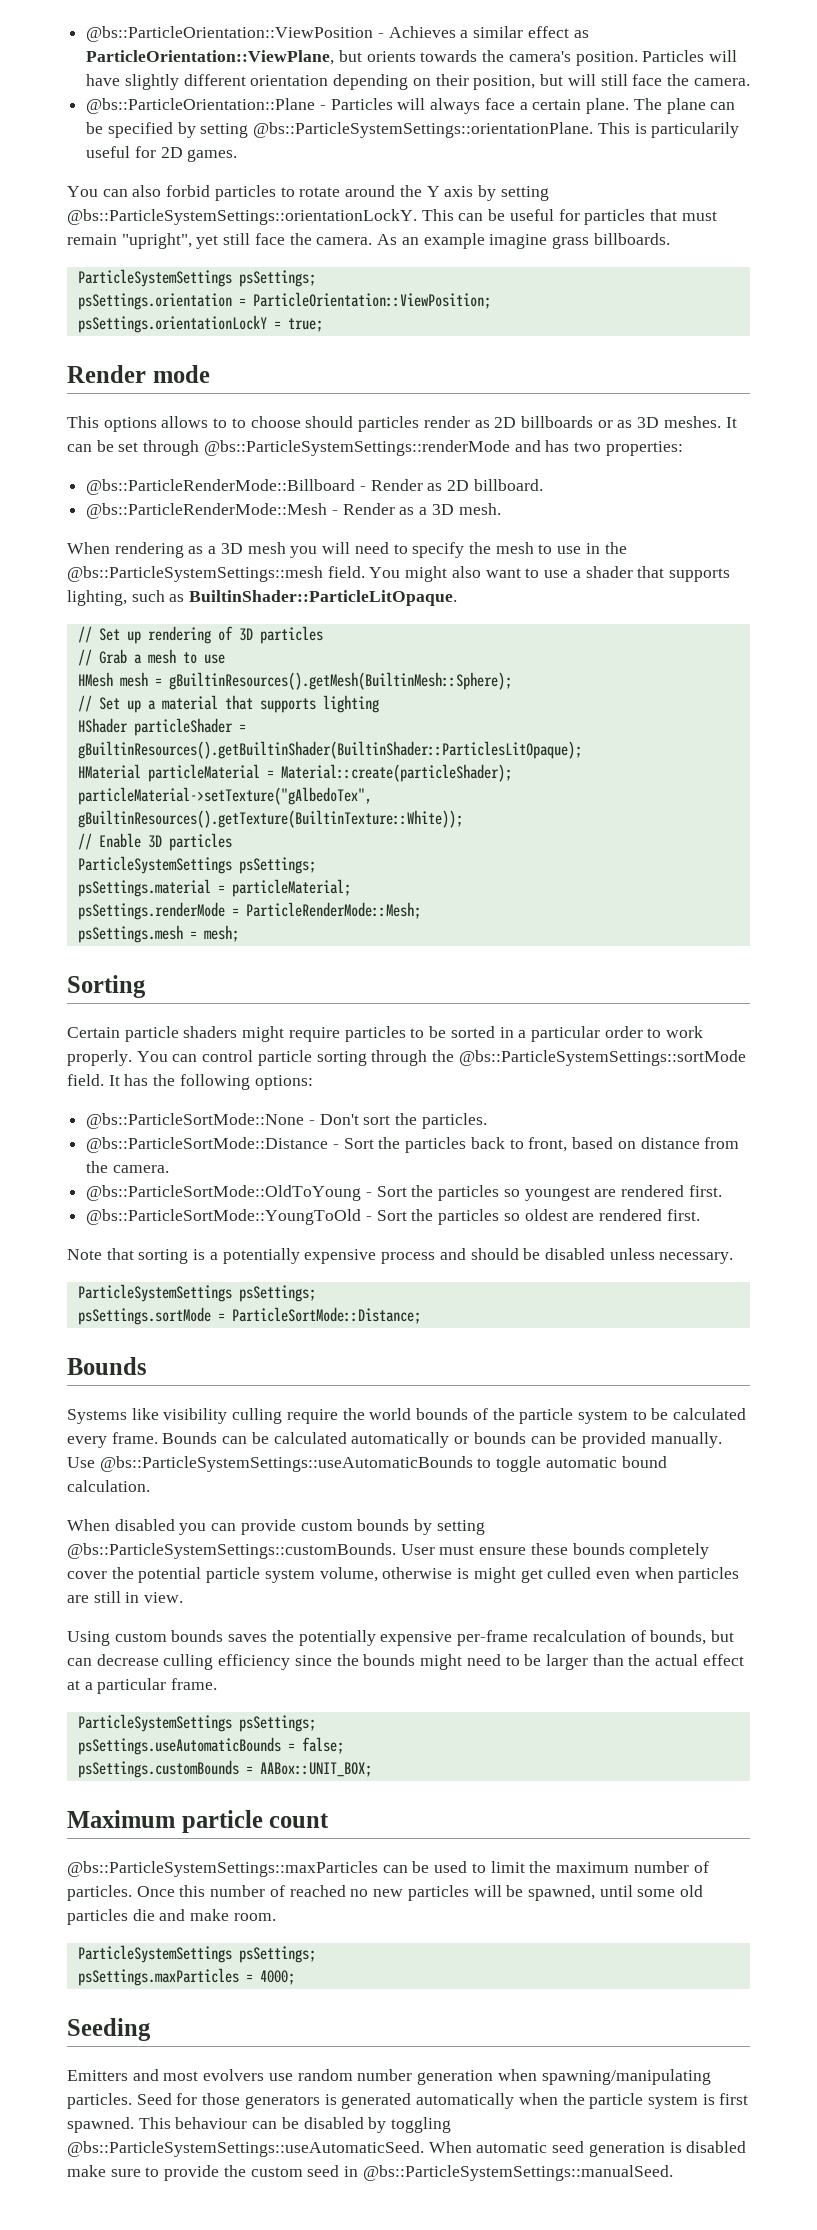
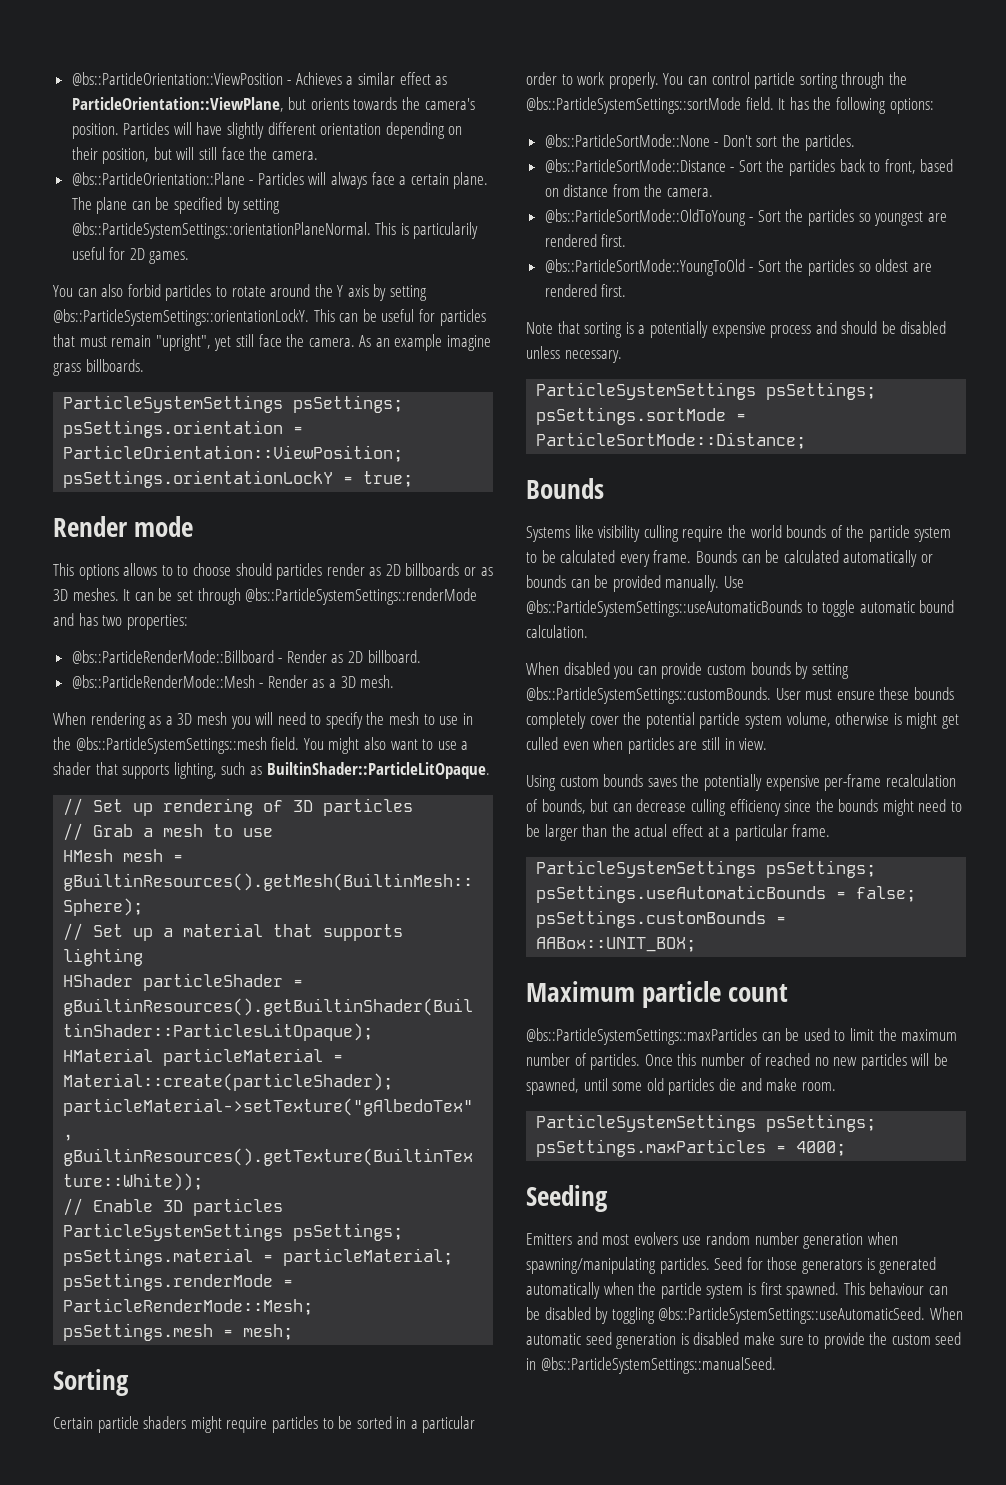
- The plane can be specified by setting @bs::ParticleSystemSettings::orientationPlane.
+ The plane can be specified by setting @bs::ParticleSystemSettings::orientationPlaneNormal.

